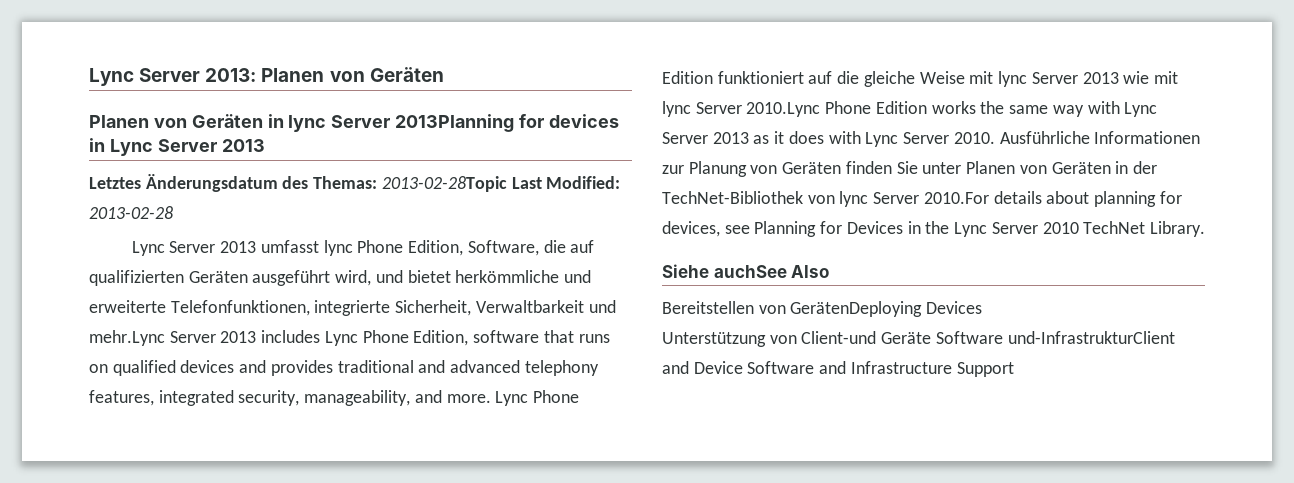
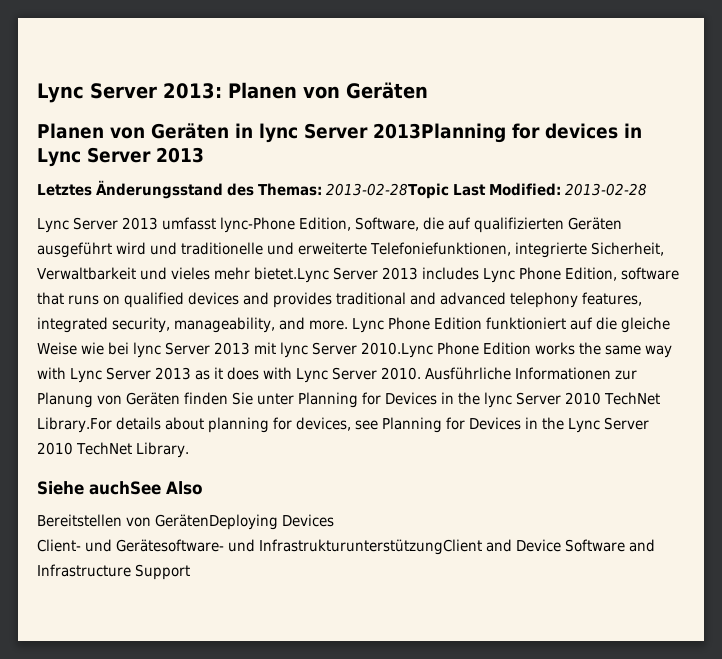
- Letztes Änderungsdatum des Themas: 2013-02-28Topic Last Modified: 2013-02-28
+ Letztes Änderungsstand des Themas: 2013-02-28Topic Last Modified: 2013-02-28
- Lync Server 2013 umfasst lync Phone Edition, Software, die auf qualifizierten Geräten ausgeführt wird, und bietet herkömmliche und erweiterte Telefonfunktionen, integrierte Sicherheit, Verwaltbarkeit und mehr.Lync Server 2013 includes Lync Phone Edition, software that runs on qualified devices and provides traditional and advanced telephony features, integrated security, manageability, and more.
+ Lync Server 2013 umfasst lync-Phone Edition, Software, die auf qualifizierten Geräten ausgeführt wird und traditionelle und erweiterte Telefoniefunktionen, integrierte Sicherheit, Verwaltbarkeit und vieles mehr bietet.Lync Server 2013 includes Lync Phone Edition, software that runs on qualified devices and provides traditional and advanced telephony features, integrated security, manageability, and more.
- Lync Phone Edition funktioniert auf die gleiche Weise mit lync Server 2013 wie mit lync Server 2010.Lync Phone Edition works the same way with Lync Server 2013 as it does with Lync Server 2010.
+ Lync Phone Edition funktioniert auf die gleiche Weise wie bei lync Server 2013 mit lync Server 2010.Lync Phone Edition works the same way with Lync Server 2013 as it does with Lync Server 2010.
- Ausführliche Informationen zur Planung von Geräten finden Sie unter Planen von Geräten in der TechNet-Bibliothek von lync Server 2010.For details about planning for devices, see Planning for Devices in the Lync Server 2010 TechNet Library.
+ Ausführliche Informationen zur Planung von Geräten finden Sie unter Planning for Devices in the lync Server 2010 TechNet Library.For details about planning for devices, see Planning for Devices in the Lync Server 2010 TechNet Library.
- Unterstützung von Client-und Geräte Software und-InfrastrukturClient and Device Software and Infrastructure Support
+ Client- und Gerätesoftware- und InfrastrukturunterstützungClient and Device Software and Infrastructure Support

